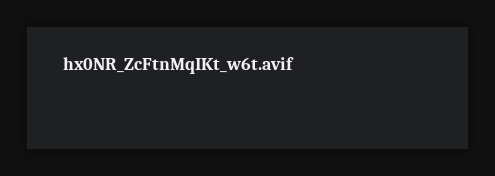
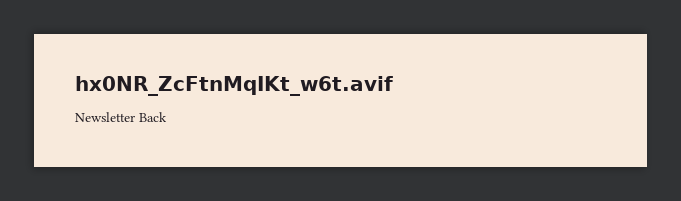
+ Newsletter Back

